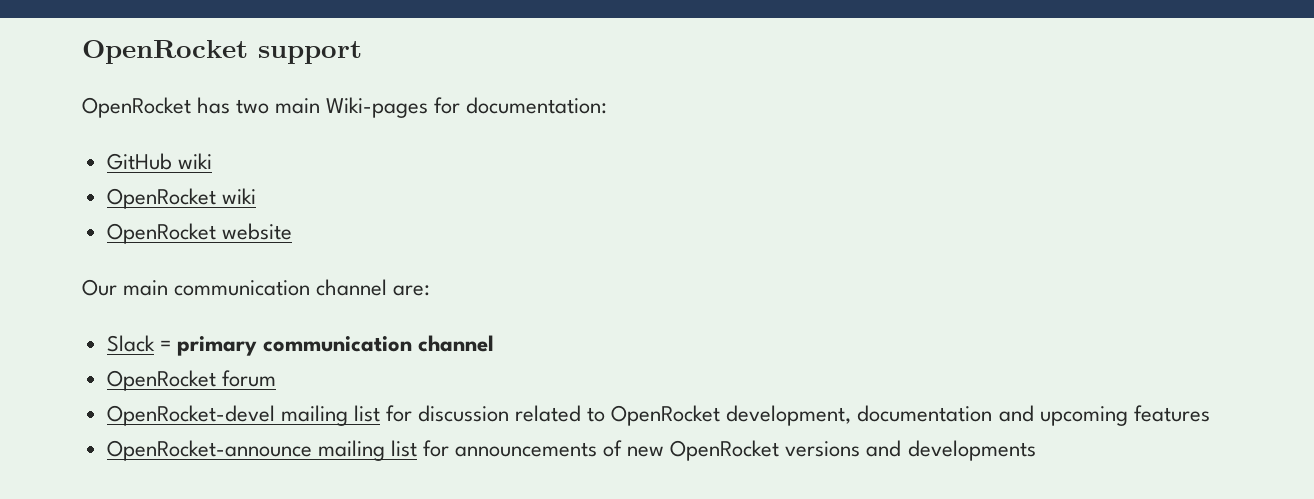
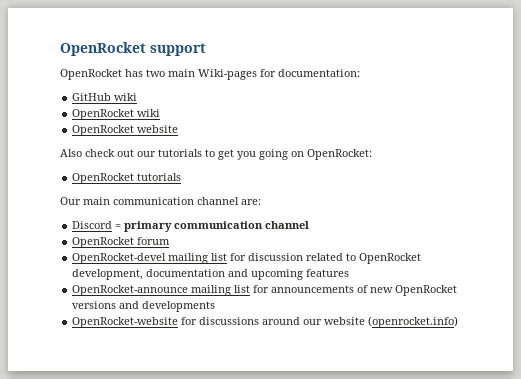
+ Also check out our tutorials to get you going on OpenRocket:
+ OpenRocket tutorials
- Slack = primary communication channel
+ Discord = primary communication channel
+ OpenRocket-website for discussions around our website (openrocket.info)

